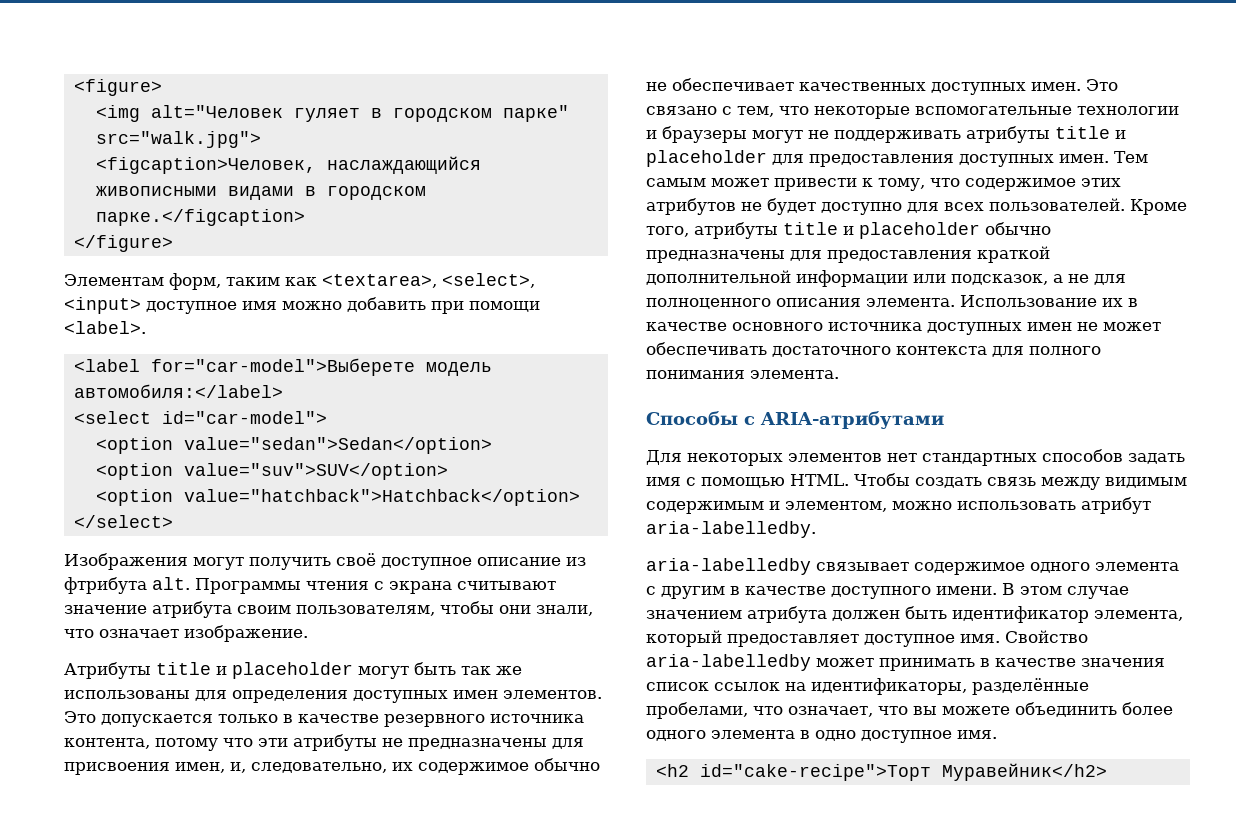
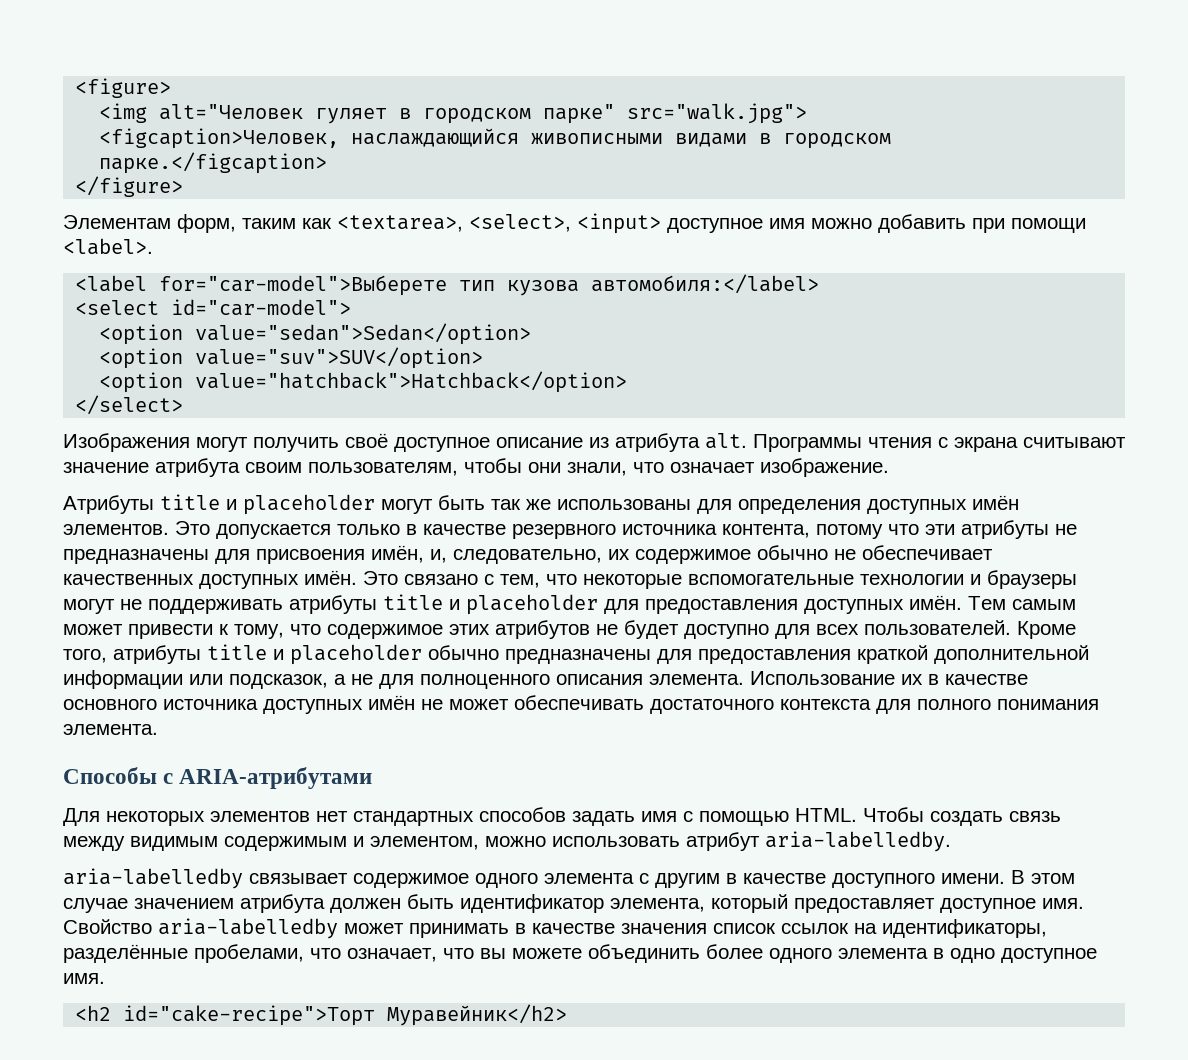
- <label for="car-model">Выберете модель автомобиля:</label>
+ <label for="car-model">Выберете тип кузова автомобиля:</label>
- Изображения могут получить своё доступное описание из фтрибута alt.
+ Изображения могут получить своё доступное описание из атрибута alt.
- Атрибуты title и placeholder могут быть так же использованы для определения доступных имен элементов.
+ Атрибуты title и placeholder могут быть так же использованы для определения доступных имён элементов.
- Это допускается только в качестве резервного источника контента, потому что эти атрибуты не предназначены для присвоения имен, и, следовательно, их содержимое обычно не обеспечивает качественных доступных имен.
+ Это допускается только в качестве резервного источника контента, потому что эти атрибуты не предназначены для присвоения имён, и, следовательно, их содержимое обычно не обеспечивает качественных доступных имён.
- Это связано с тем, что некоторые вспомогательные технологии и браузеры могут не поддерживать атрибуты title и placeholder для предоставления доступных имен.
+ Это связано с тем, что некоторые вспомогательные технологии и браузеры могут не поддерживать атрибуты title и placeholder для предоставления доступных имён.
- Использование их в качестве основного источника доступных имен не может обеспечивать достаточного контекста для полного понимания элемента.
+ Использование их в качестве основного источника доступных имён не может обеспечивать достаточного контекста для полного понимания элемента.

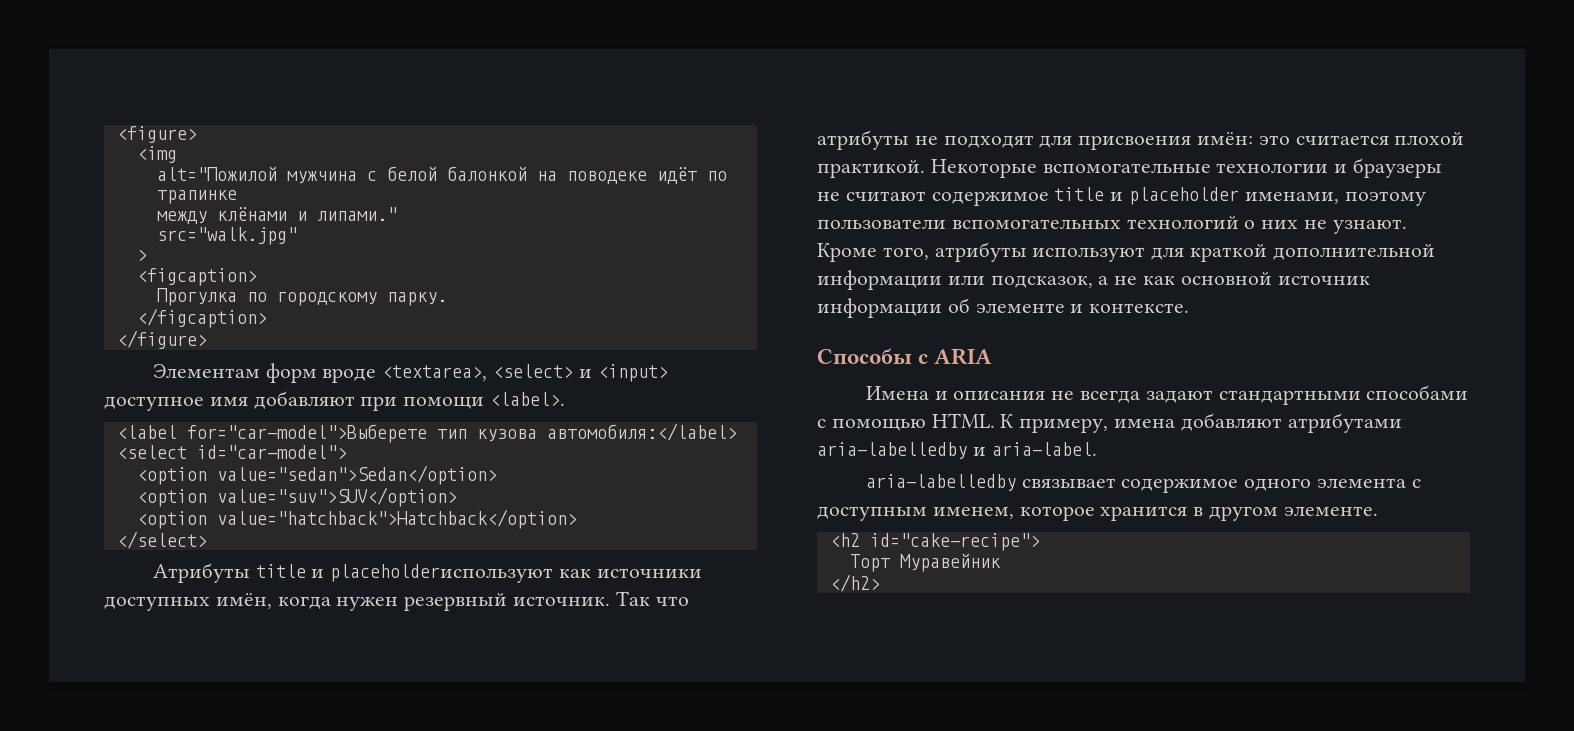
- <img alt="Человек гуляет в городском парке" src="walk.jpg">
- <figcaption>Человек, наслаждающийся живописными видами в городском парке.</figcaption>
+ <img
+ alt="Пожилой мужчина с белой балонкой на поводеке идёт по трапинке
+ между клёнами и липами."
+ src="walk.jpg"
+ >
+ <figcaption>
+ Прогулка по городскому парку.
+ </figcaption>
  </figure>
- Элементам форм, таким как <textarea>, <select>, <input> доступное имя можно добавить при помощи <label>.
+ Элементам форм вроде <textarea>, <select> и <input> доступное имя добавляют при помощи <label>.
- Изображения могут получить своё доступное описание из атрибута alt. Программы чтения с экрана считывают значение атрибута своим пользователям, чтобы они знали, что означает изображение.
- Атрибуты title и placeholder могут быть так же использованы для определения доступных имён элементов. Это допускается только в качестве резервного источника контента, потому что эти атрибуты не предназначены для присвоения имён, и, следовательно, их содержимое обычно не обеспечивает качественных доступных имён. Это связано с тем, что некоторые вспомогательные технологии и браузеры могут не поддерживать атрибуты title и placeholder для предоставления доступных имён. Тем самым может привести к тому, что содержимое этих атрибутов не будет доступно для всех пользователей. Кроме того, атрибуты title и placeholder обычно предназначены для предоставления краткой дополнительной информации или подсказок, а не для полноценного описания элемента. Использование их в качестве основного источника доступных имён не может обеспечивать достаточного контекста для полного понимания элемента.
- Способы с ARIA-атрибутами
- Для некоторых элементов нет стандартных способов задать имя с помощью HTML. Чтобы создать связь между видимым содержимым и элементом, можно использовать атрибут aria-labelledby.
+ Атрибуты title и placeholderиспользуют как источники доступных имён, когда нужен резервный источник. Так что атрибуты не подходят для присвоения имён: это считается плохой практикой. Некоторые вспомогательные технологии и браузеры не считают содержимое title и placeholder именами, поэтому пользователи вспомогательных технологий о них не узнают. Кроме того, атрибуты используют для краткой дополнительной информации или подсказок, а не как основной источник информации об элементе и контексте.
+ Способы с ARIA
+ Имена и описания не всегда задают стандартными способами с помощью HTML. К примеру, имена добавляют атрибутами aria-labelledby и aria-label.
- aria-labelledby связывает содержимое одного элемента с другим в качестве доступного имени. В этом случае значением атрибута должен быть идентификатор элемента, который предоставляет доступное имя. Свойство aria-labelledby может принимать в качестве значения список ссылок на идентификаторы, разделённые пробелами, что означает, что вы можете объединить более одного элемента в одно доступное имя.
- <h2 id="cake-recipe">Торт Муравейник</h2>
+ aria-labelledby связывает содержимое одного элемента с доступным именем, которое хранится в другом элементе.
+ <h2 id="cake-recipe">
+ Торт Муравейник
+ </h2>

